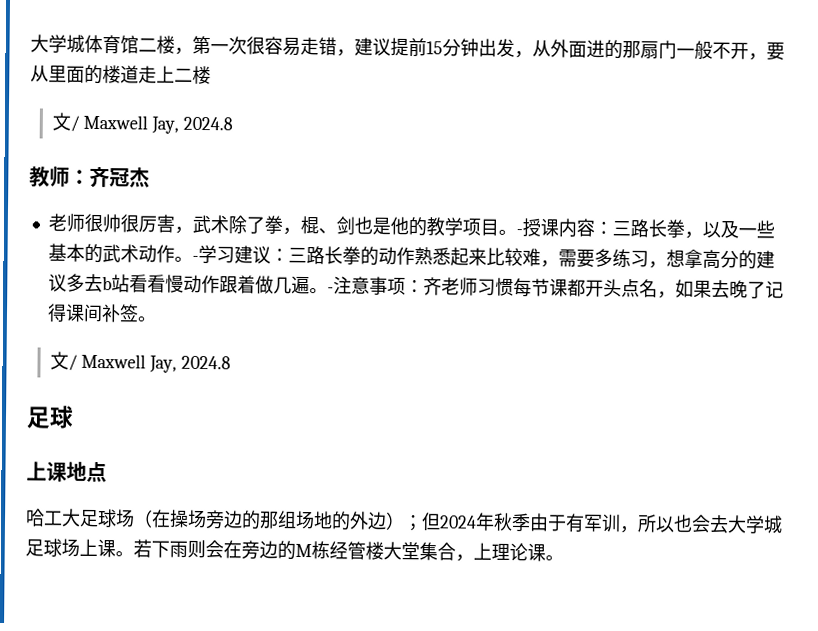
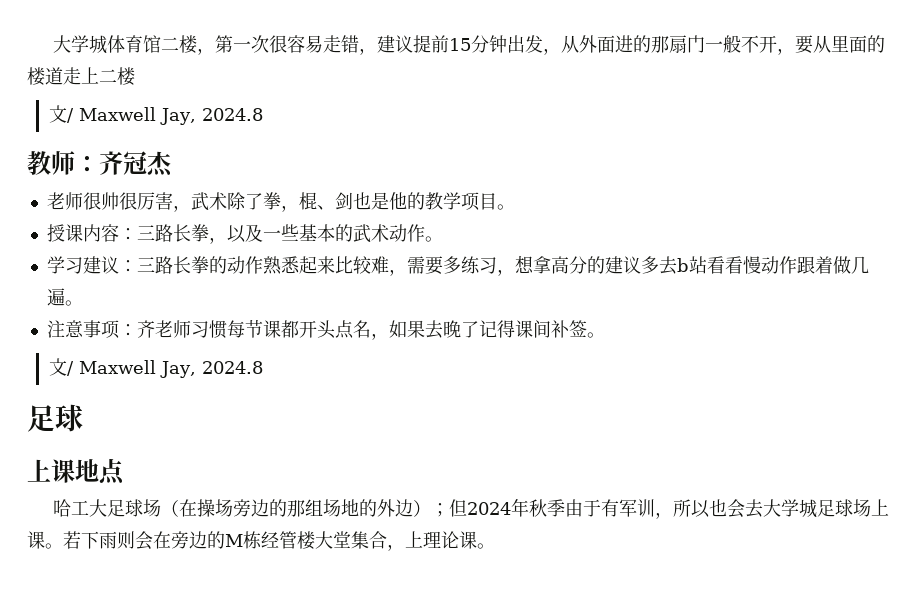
- 老师很帅很厉害，武术除了拳，棍、剑也是他的教学项目。-授课内容：
+ 老师很帅很厉害，武术除了拳，棍、剑也是他的教学项目。
+ 授课内容：
- 三路长拳，以及一些基本的武术动作。-学习建议：
+ 三路长拳，以及一些基本的武术动作。
+ 学习建议：
- 三路长拳的动作熟悉起来比较难，需要多练习，想拿高分的建议多去b站看看慢动作跟着做几遍。-注意事项：
+ 三路长拳的动作熟悉起来比较难，需要多练习，想拿高分的建议多去b站看看慢动作跟着做几遍。
+ 注意事项：

